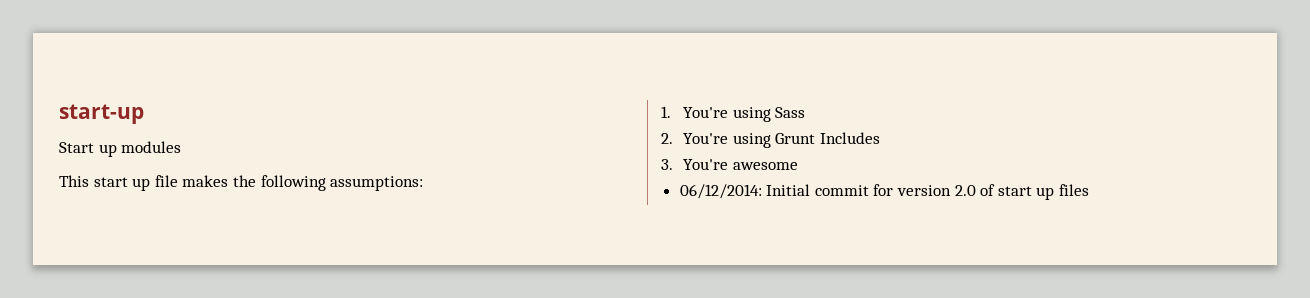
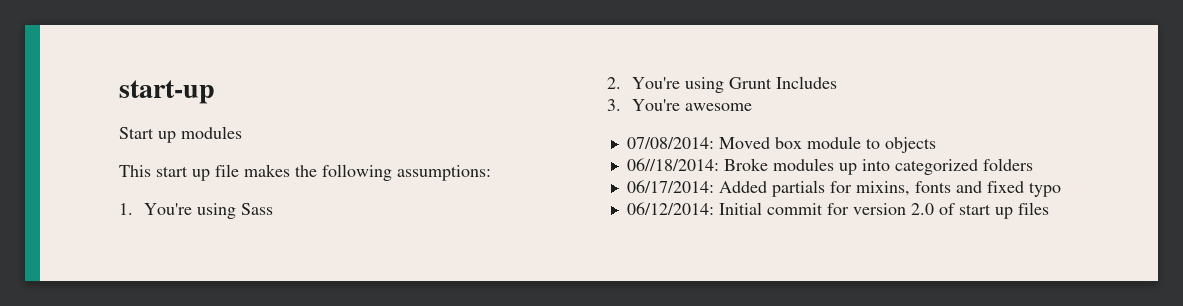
+ 07/08/2014: Moved box module to objects
+ 06//18/2014: Broke modules up into categorized folders
+ 06/17/2014: Added partials for mixins, fonts and fixed typo

